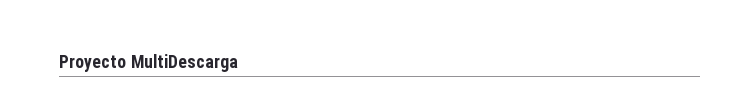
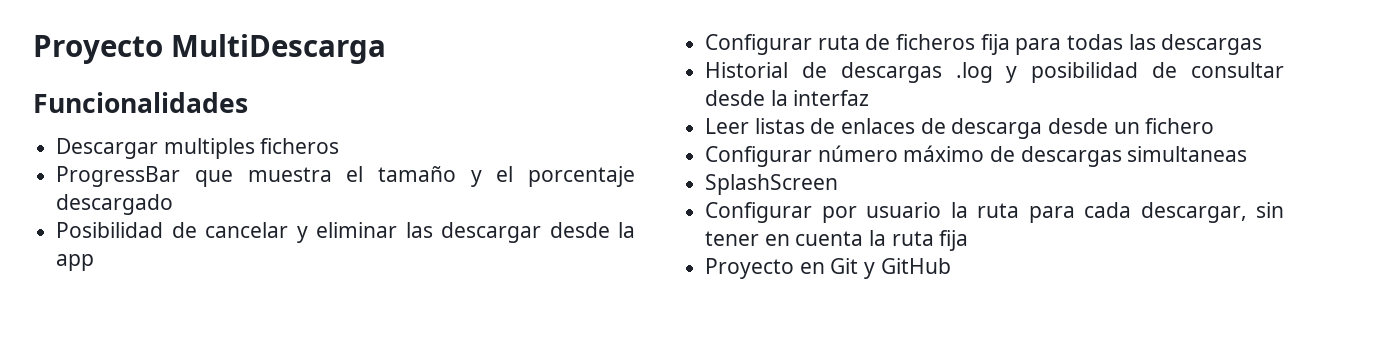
+ Funcionalidades
+ Descargar multiples ficheros
+ ProgressBar que muestra el tamaño y el porcentaje descargado
+ Posibilidad de cancelar y eliminar las descargar desde la app
+ Configurar ruta de ficheros fija para todas las descargas
+ Historial de descargas .log y posibilidad de consultar desde la interfaz
+ Leer listas de enlaces de descarga desde un fichero
+ Configurar número máximo de descargas simultaneas
+ SplashScreen
+ Configurar por usuario la ruta para cada descargar, sin tener en cuenta la ruta fija
+ Proyecto en Git y GitHub

